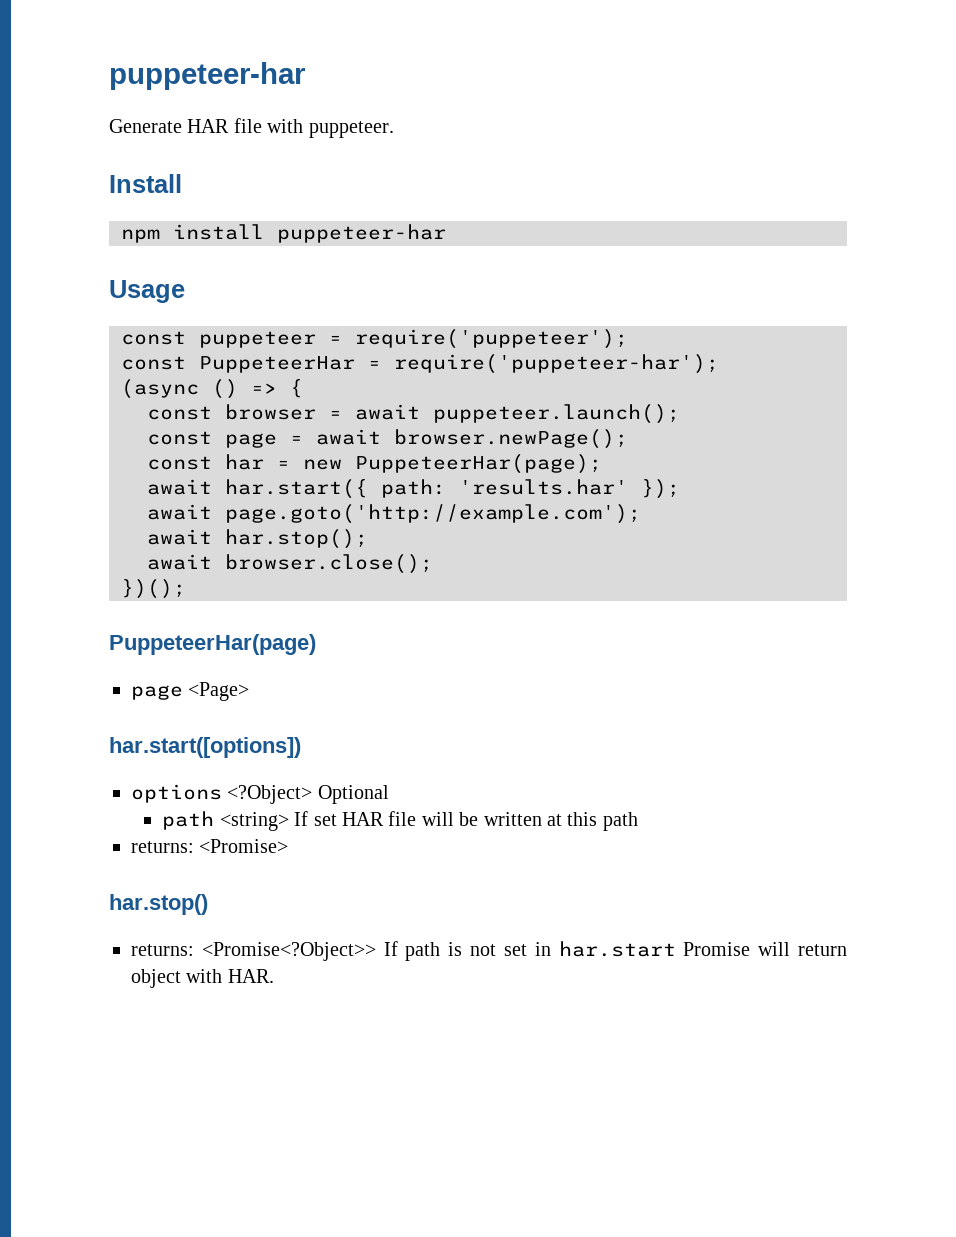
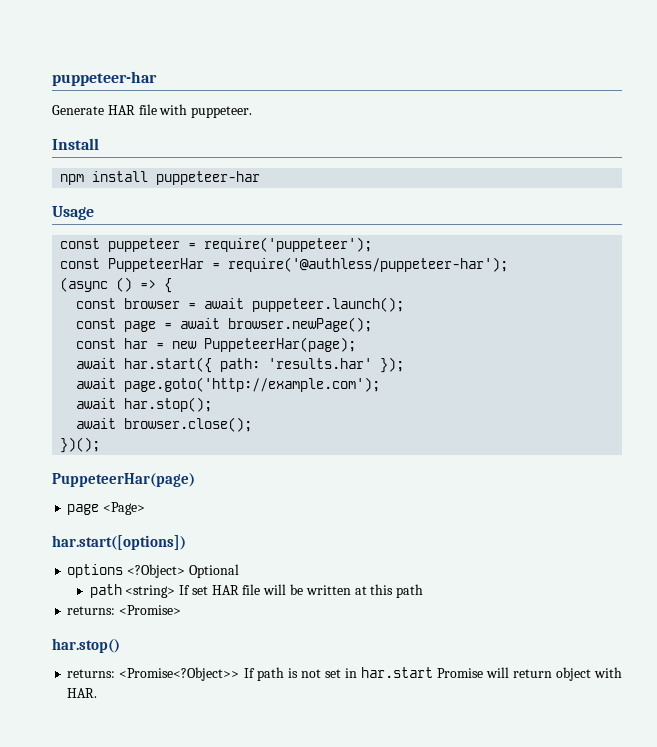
- const PuppeteerHar = require('puppeteer-har');
+ const PuppeteerHar = require('@authless/puppeteer-har');

